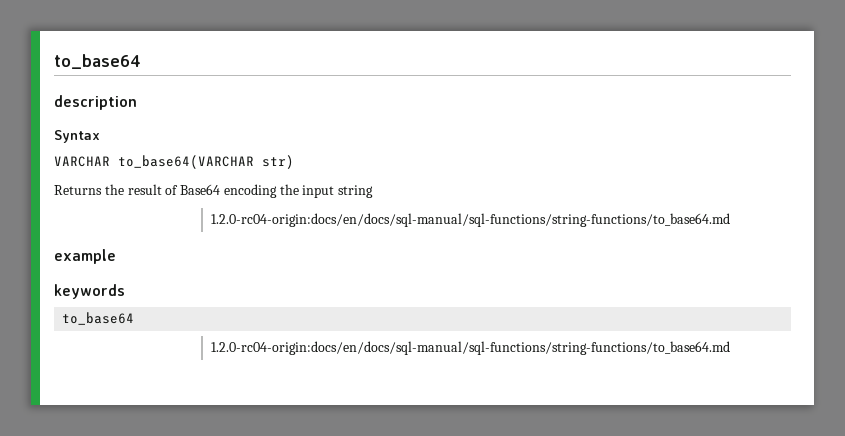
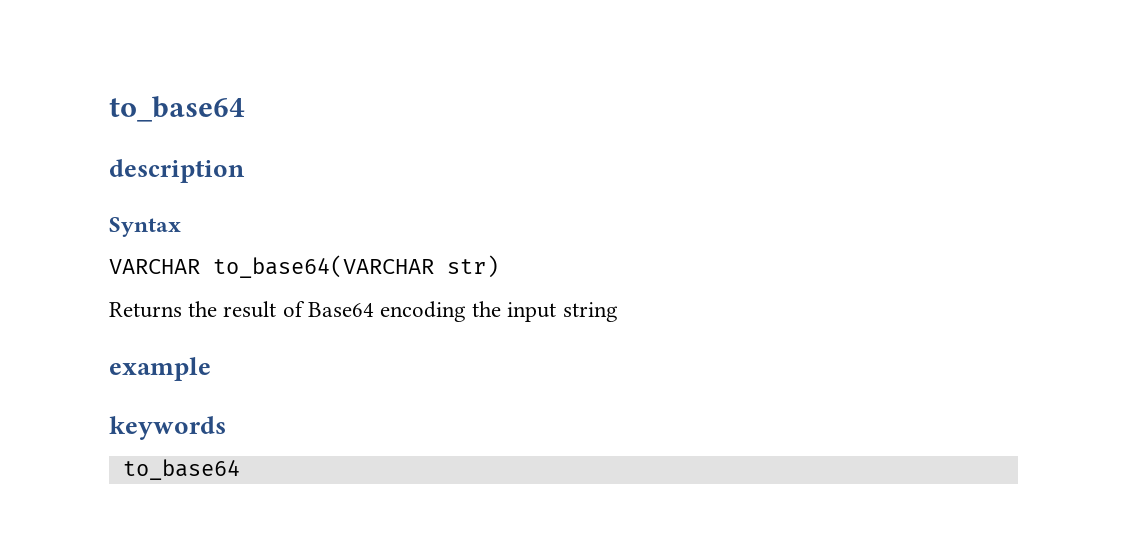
  Returns the result of Base64 encoding the input string
- 1.2.0-rc04-origin:docs/en/docs/sql-manual/sql-functions/string-functions/to_base64.md
  keywords
  to_base64
- 1.2.0-rc04-origin:docs/en/docs/sql-manual/sql-functions/string-functions/to_base64.md

